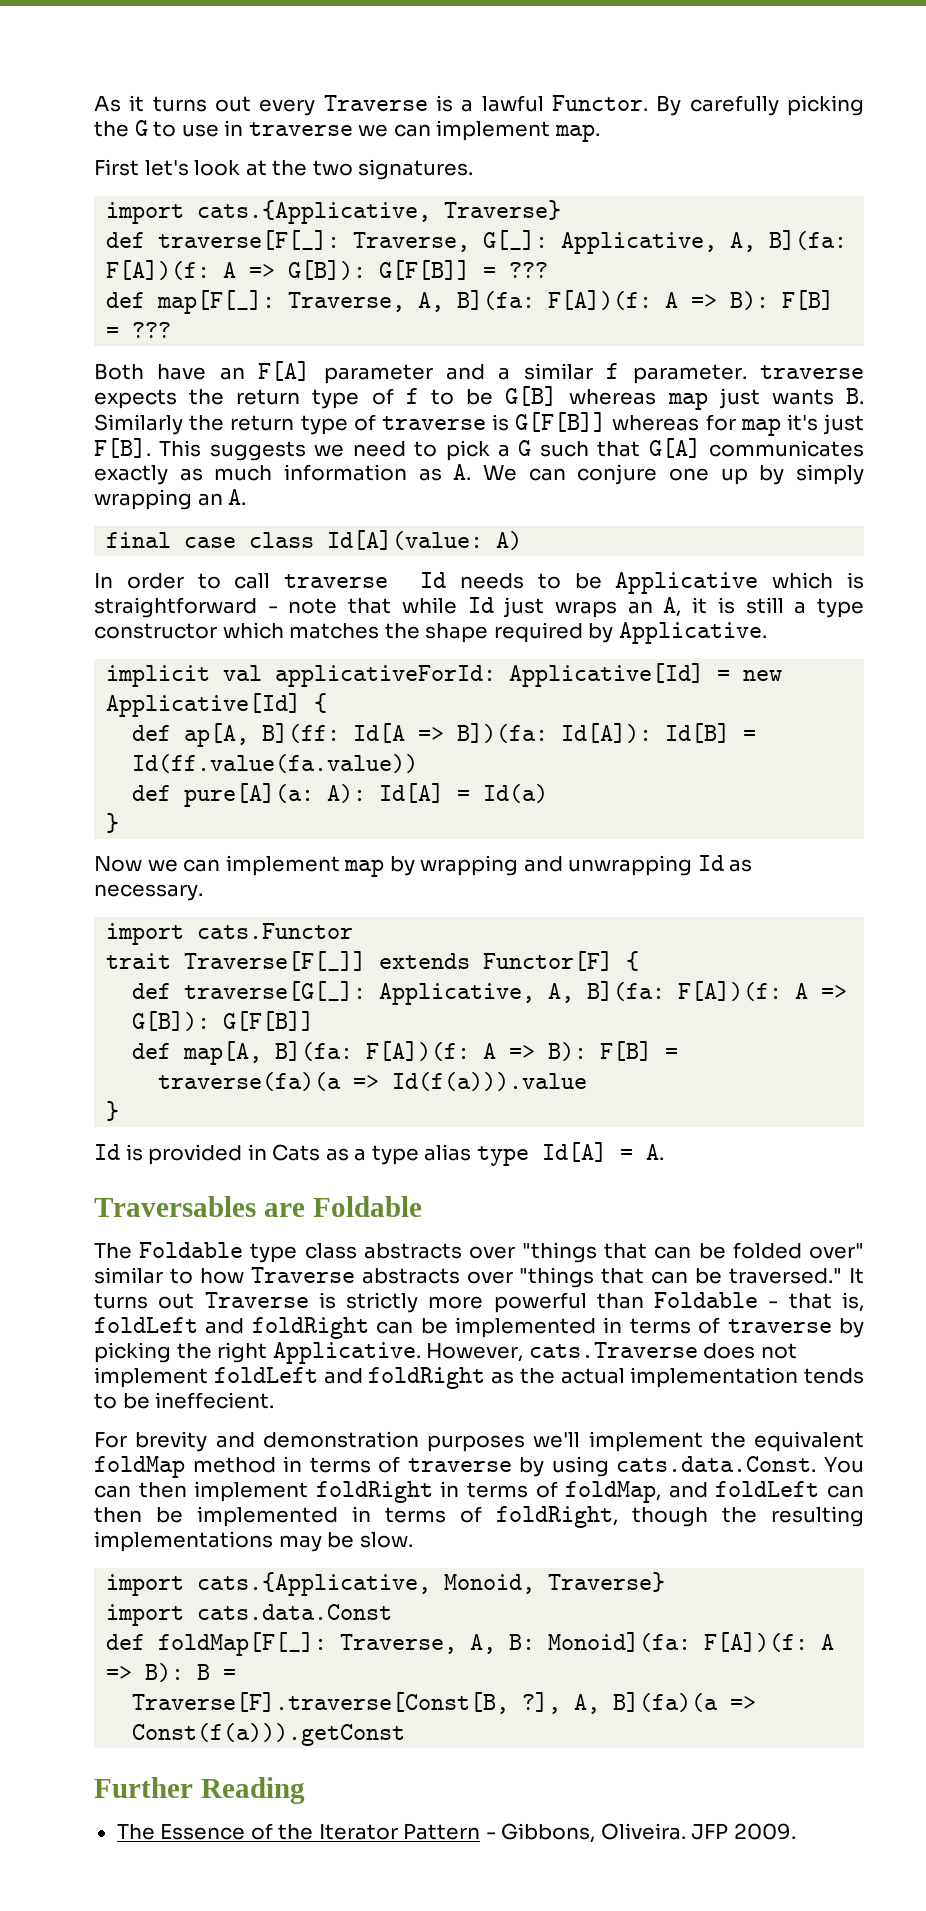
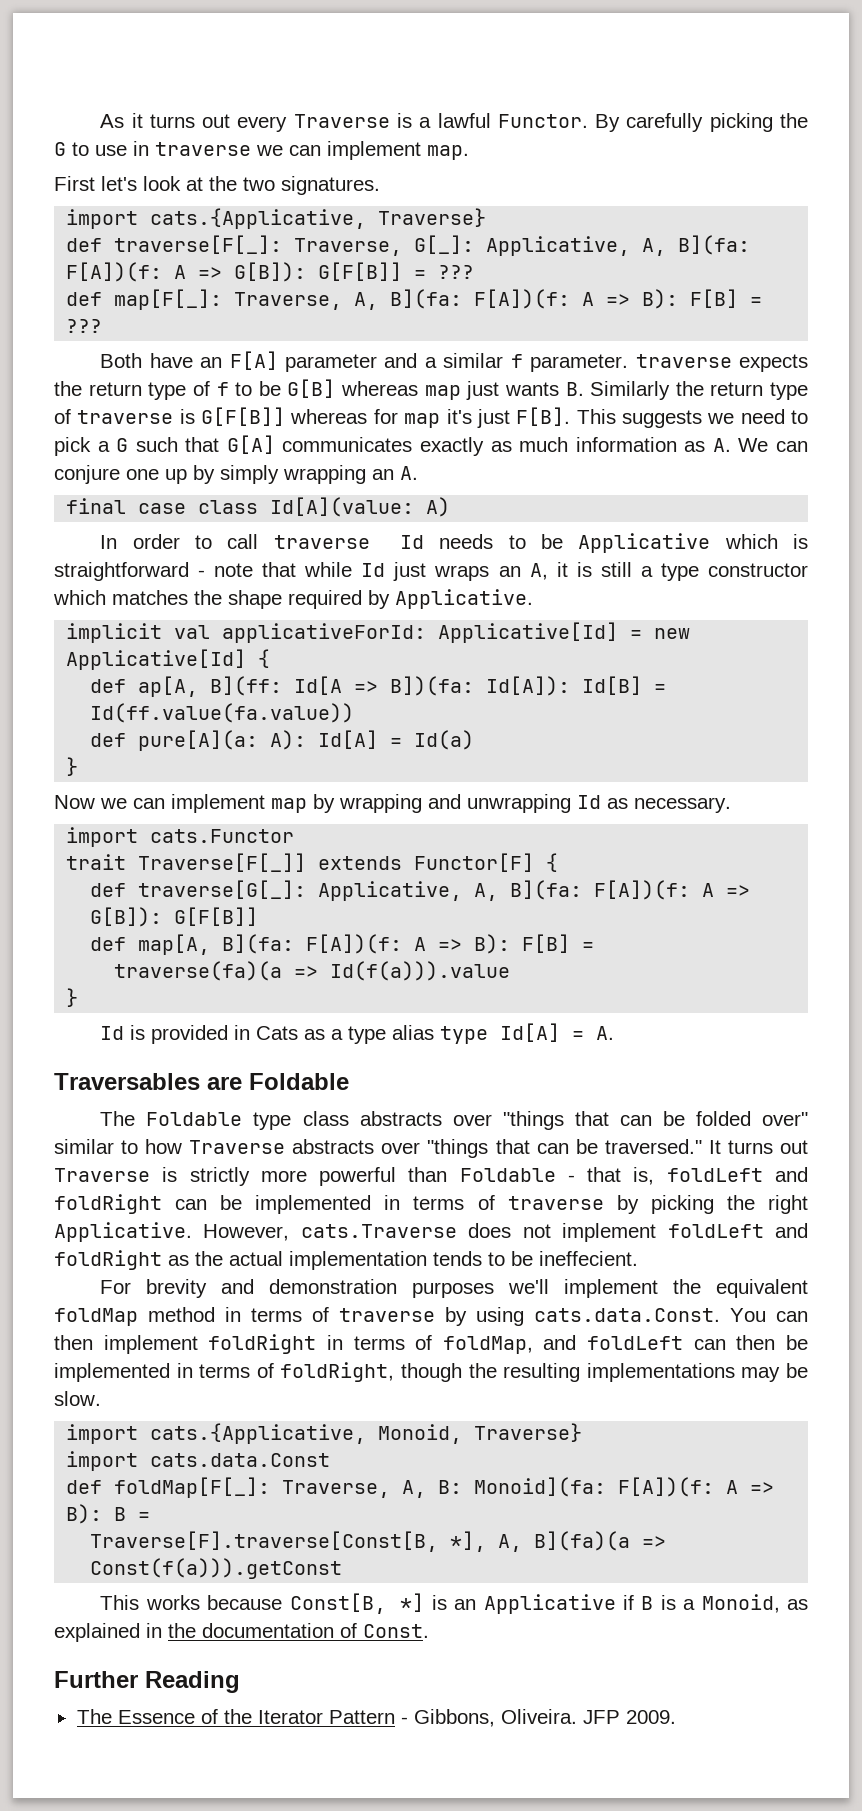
- Traverse[F].traverse[Const[B, ?], A, B](fa)(a => Const(f(a))).getConst
+ Traverse[F].traverse[Const[B, *], A, B](fa)(a => Const(f(a))).getConst
+ This works because Const[B, *] is an Applicative if B is a Monoid, as explained in the documentation of Const.

